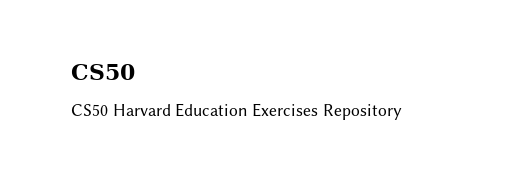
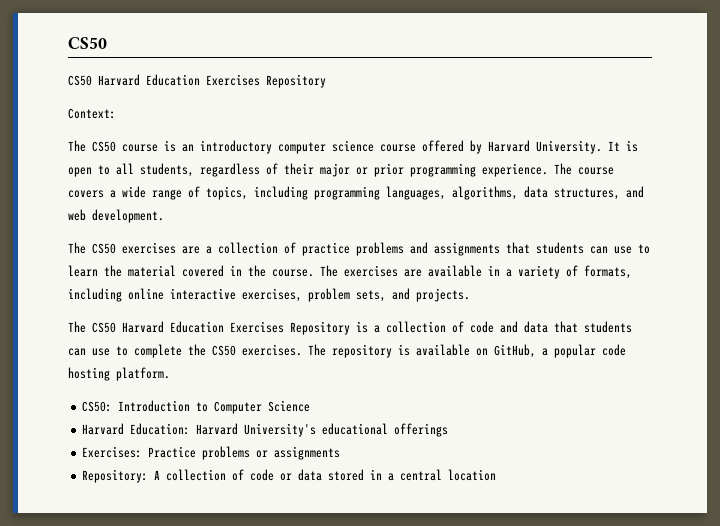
+ Context:
+ The CS50 course is an introductory computer science course offered by Harvard University. It is open to all students, regardless of their major or prior programming experience. The course covers a wide range of topics, including programming languages, algorithms, data structures, and web development.
+ The CS50 exercises are a collection of practice problems and assignments that students can use to learn the material covered in the course. The exercises are available in a variety of formats, including online interactive exercises, problem sets, and projects.
+ The CS50 Harvard Education Exercises Repository is a collection of code and data that students can use to complete the CS50 exercises. The repository is available on GitHub, a popular code hosting platform.
+ CS50: Introduction to Computer Science
+ Harvard Education: Harvard University's educational offerings
+ Exercises: Practice problems or assignments
+ Repository: A collection of code or data stored in a central location

